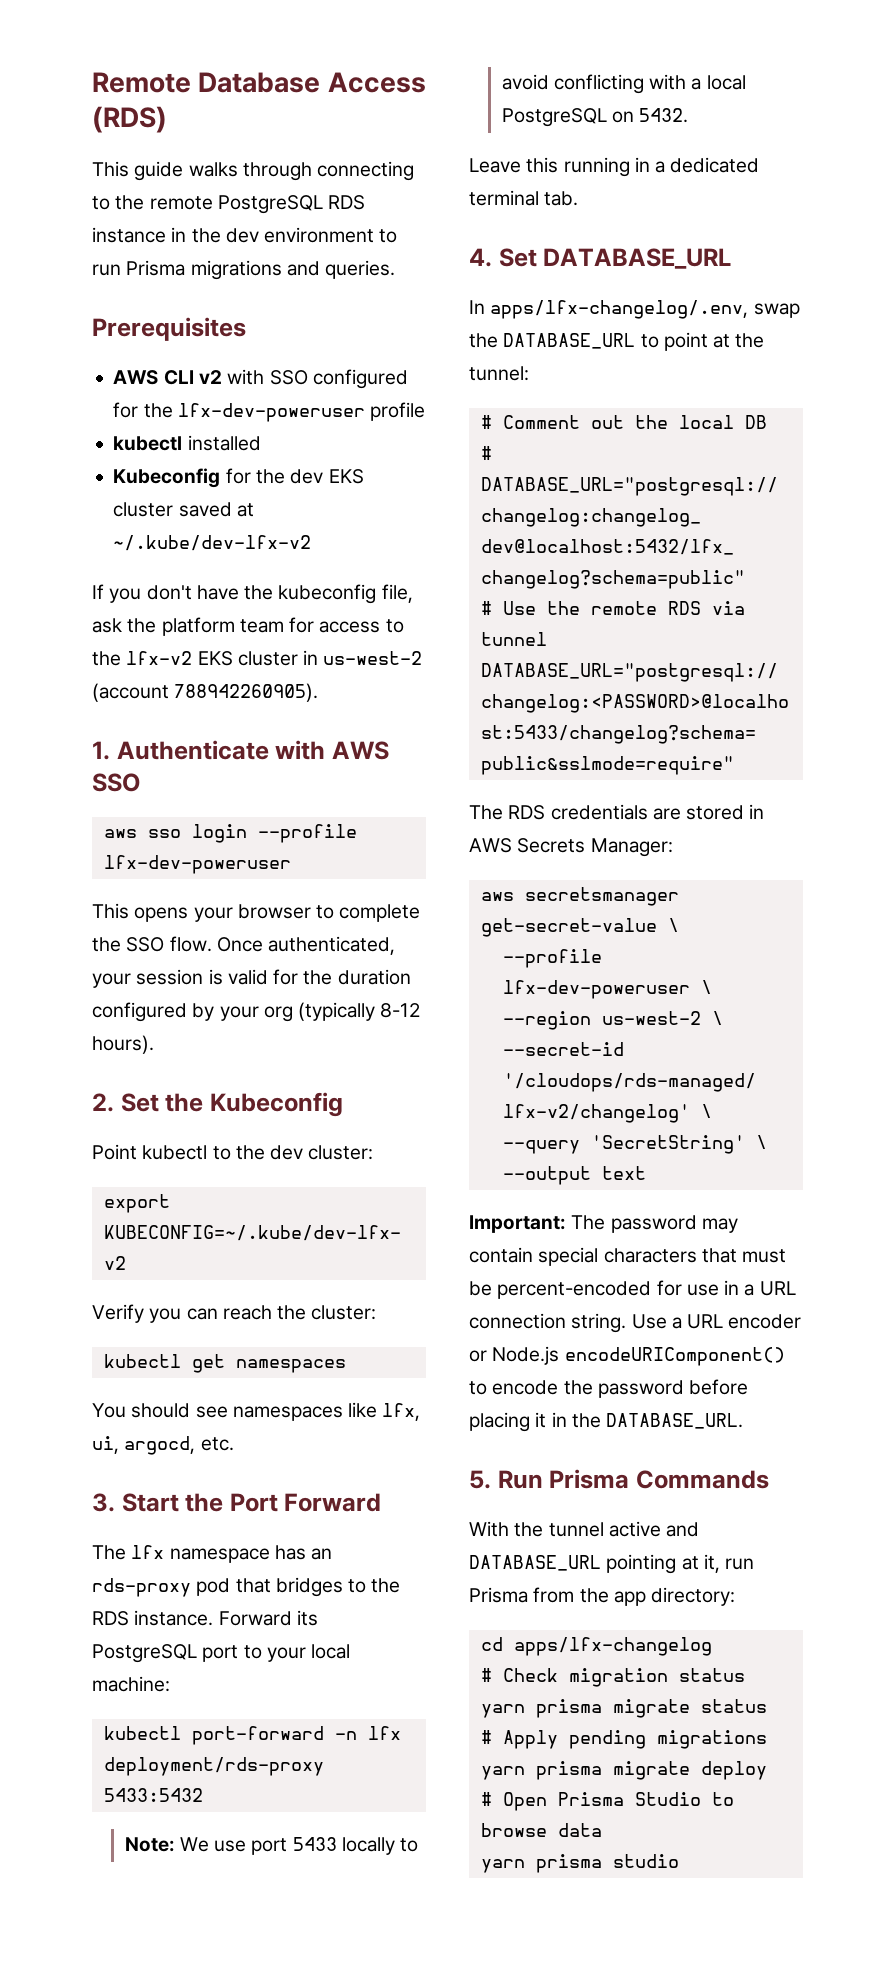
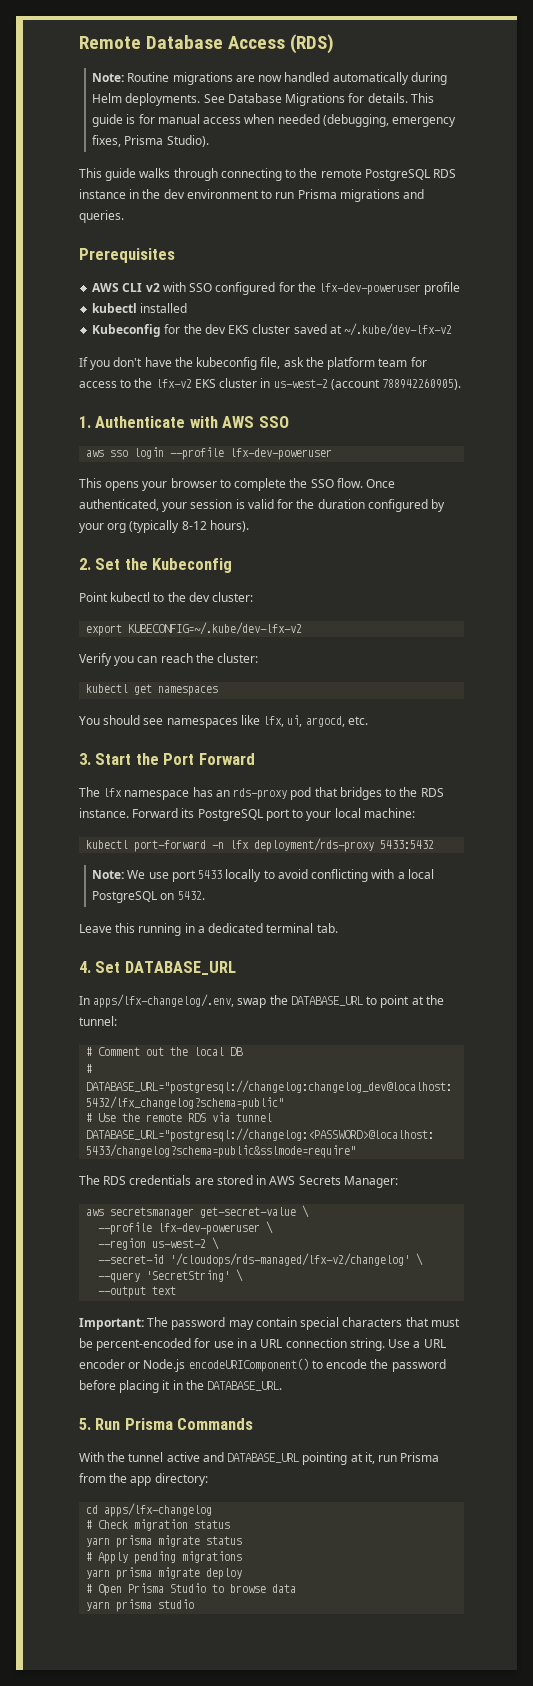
+ Note: Routine migrations are now handled automatically during Helm deployments. See Database Migrations for details. This guide is for manual access when needed (debugging, emergency fixes, Prisma Studio).

